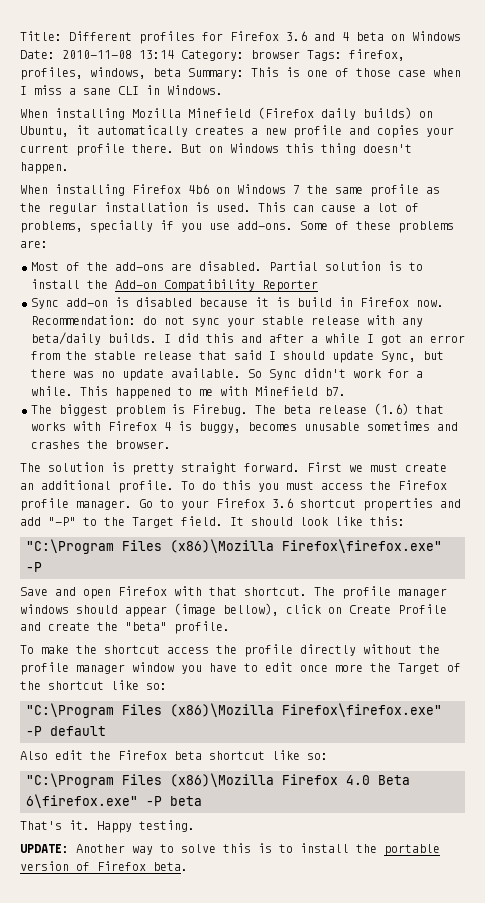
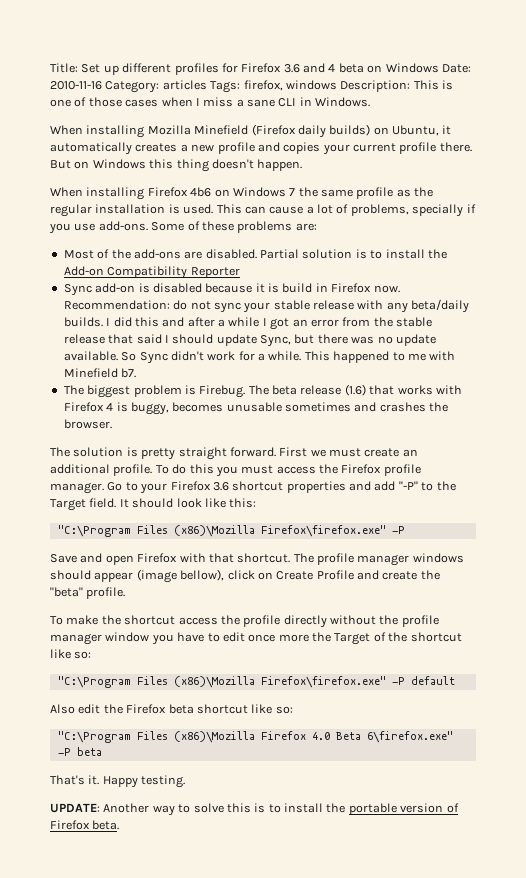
- Title: Different profiles for Firefox 3.6 and 4 beta on Windows Date: 2010-11-08 13:14 Category: browser Tags: firefox, profiles, windows, beta Summary: This is one of those case when I miss a sane CLI in Windows.
+ Title: Set up different profiles for Firefox 3.6 and 4 beta on Windows Date: 2010-11-16 Category: articles Tags: firefox, windows Description: This is one of those cases when I miss a sane CLI in Windows.

